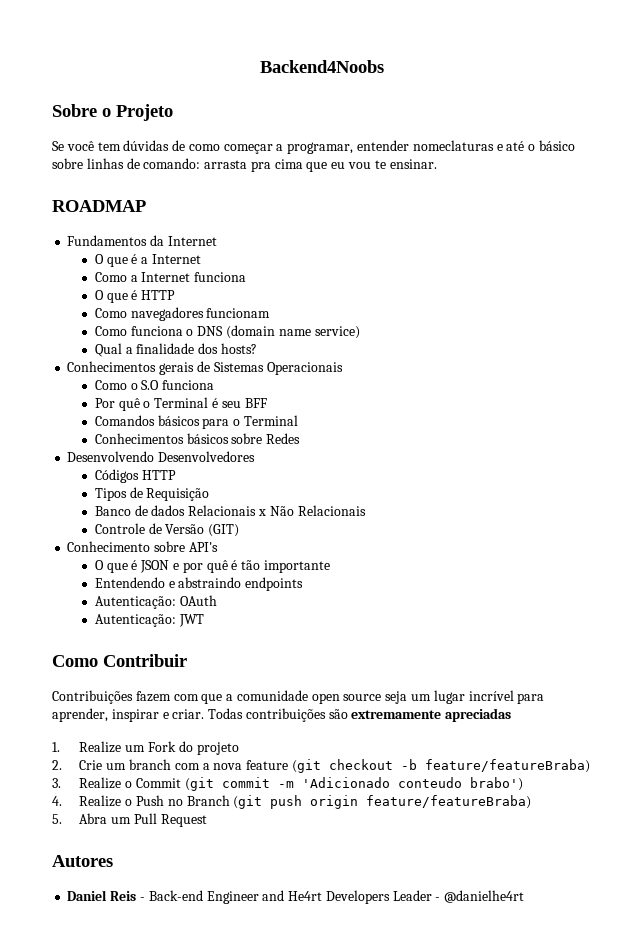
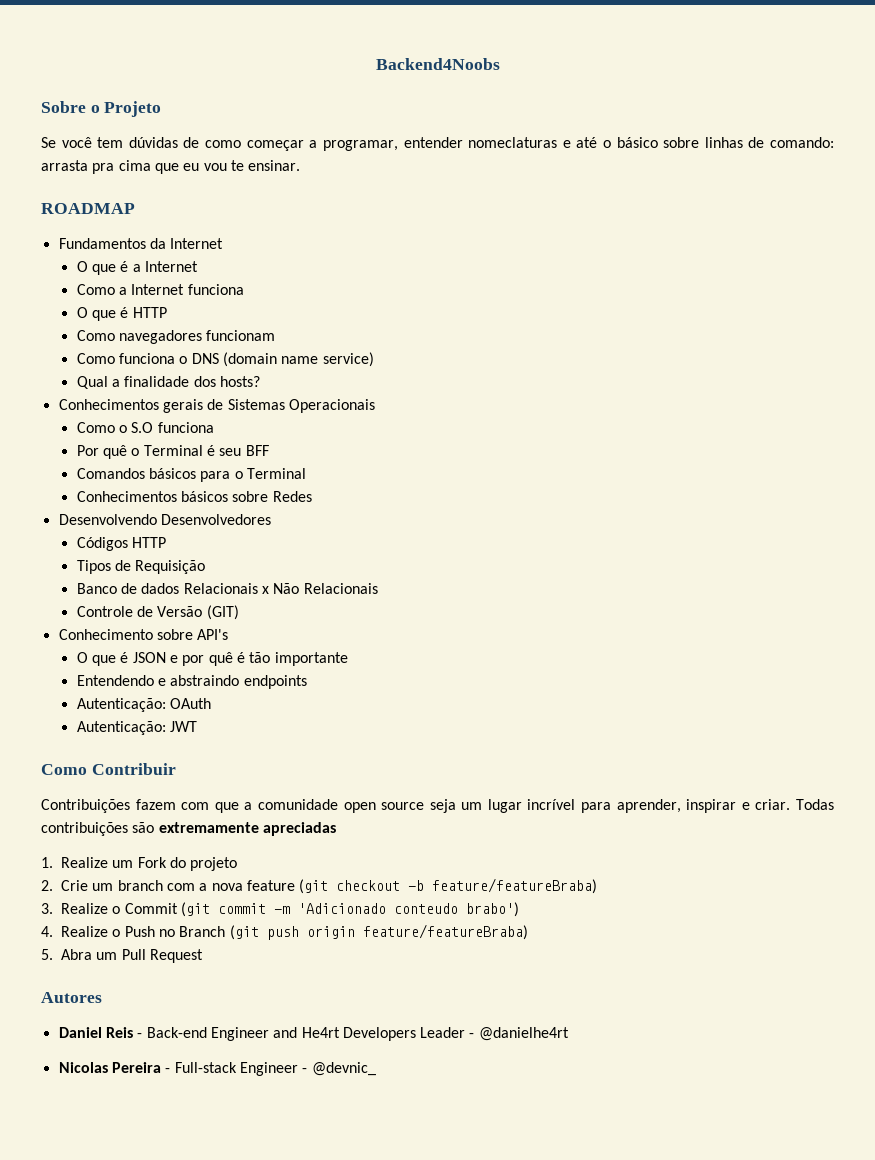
+ Nicolas Pereira - Full-stack Engineer - @devnic_

